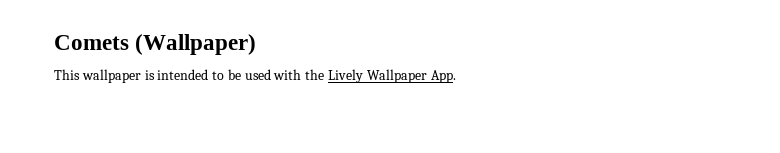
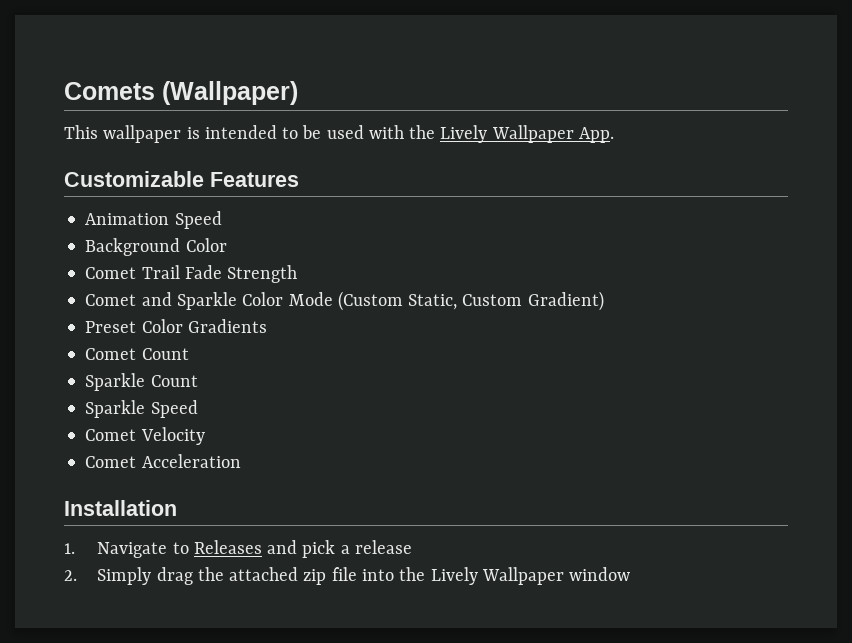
+ Customizable Features
+ Animation Speed
+ Background Color
+ Comet Trail Fade Strength
+ Comet and Sparkle Color Mode (Custom Static, Custom Gradient)
+ Preset Color Gradients
+ Comet Count
+ Sparkle Count
+ Sparkle Speed
+ Comet Velocity
+ Comet Acceleration
+ Installation
+ 1. Navigate to Releases and pick a release
+ 2. Simply drag the attached zip file into the Lively Wallpaper window

